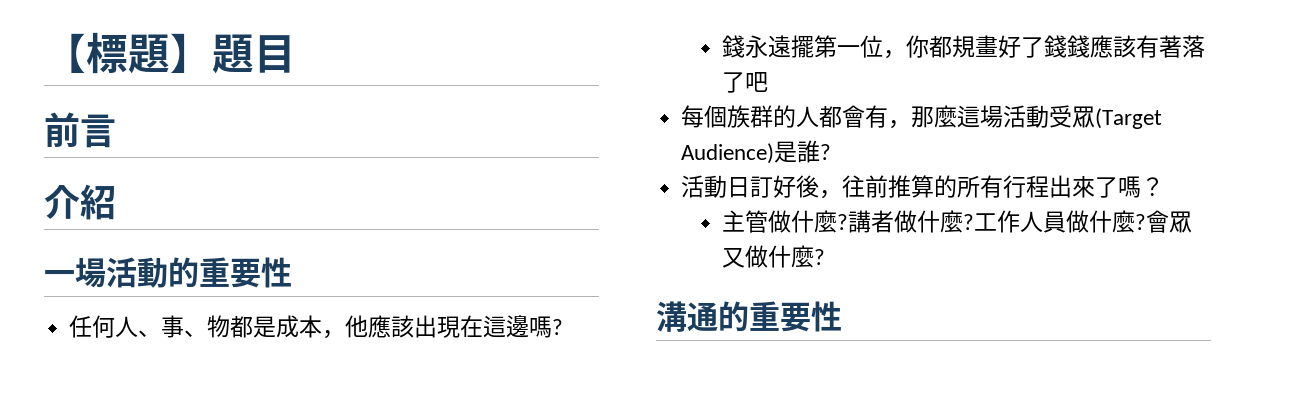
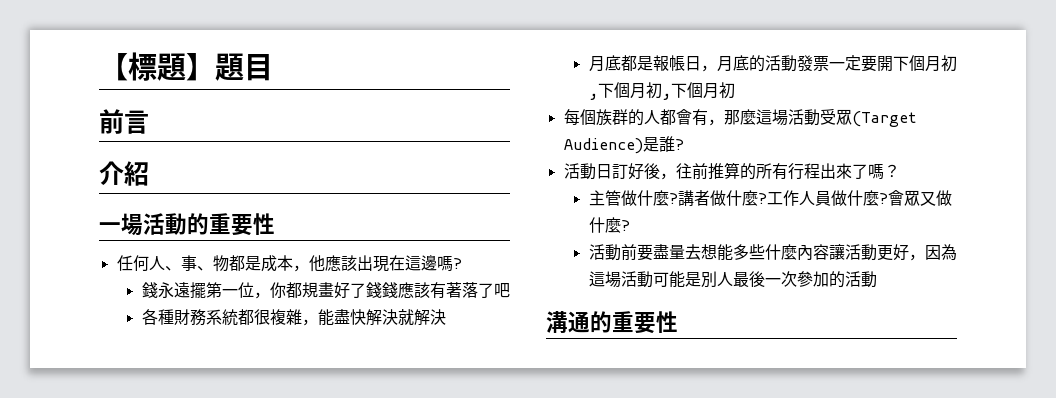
+ 各種財務系統都很複雜，能盡快解決就解決
+ 月底都是報帳日，月底的活動發票一定要開下個月初,下個月初,下個月初
+ 活動前要盡量去想能多些什麼內容讓活動更好，因為這場活動可能是別人最後一次參加的活動

